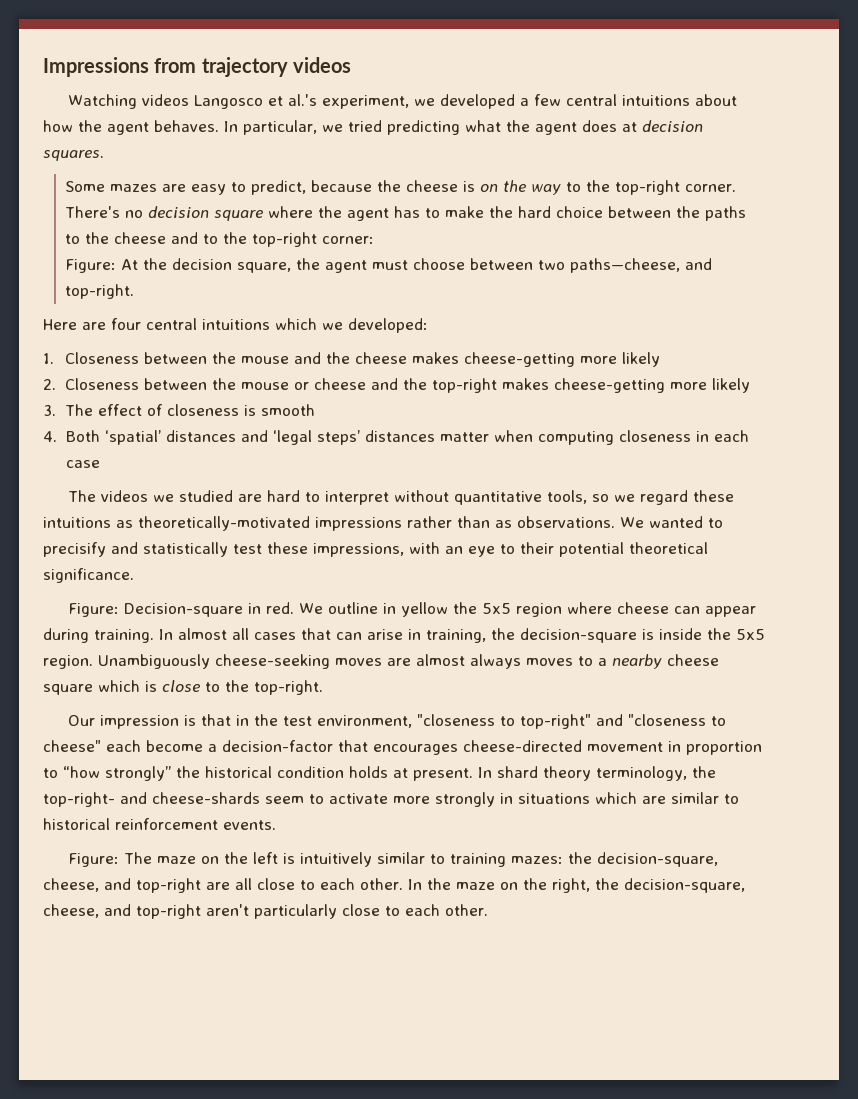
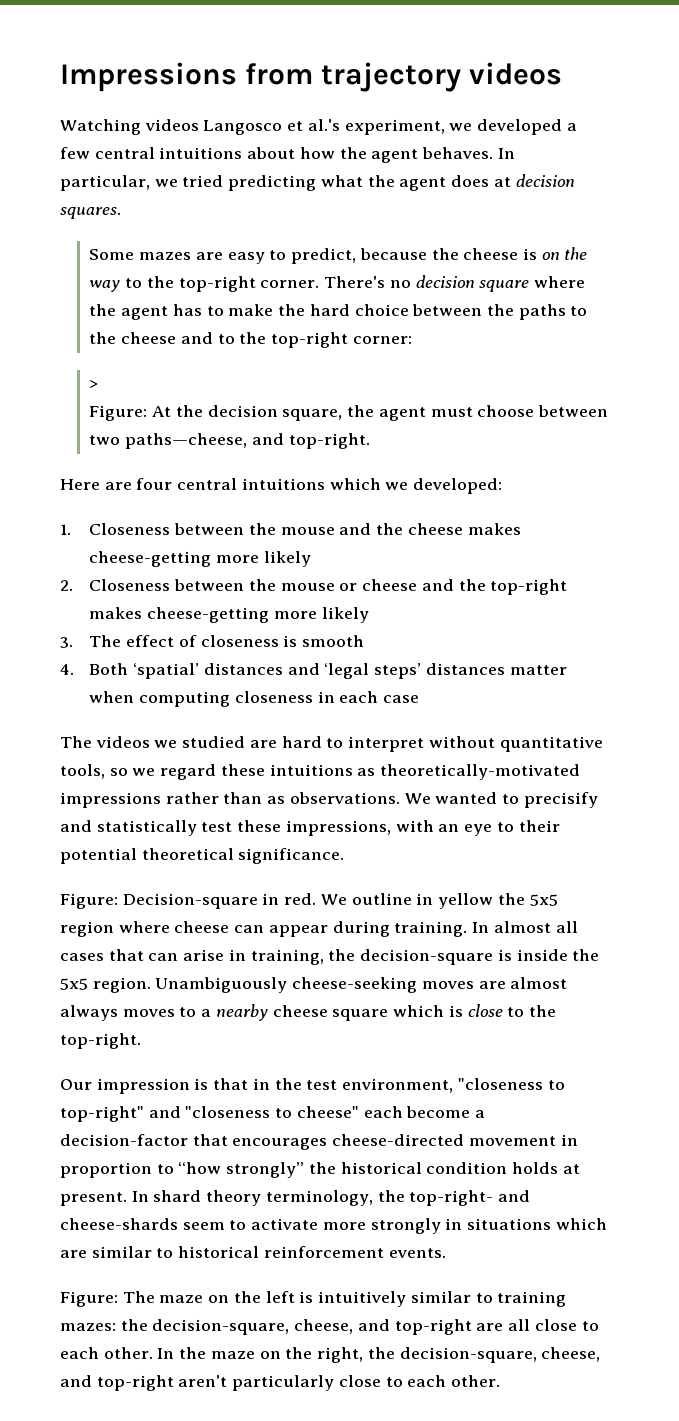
+ >

